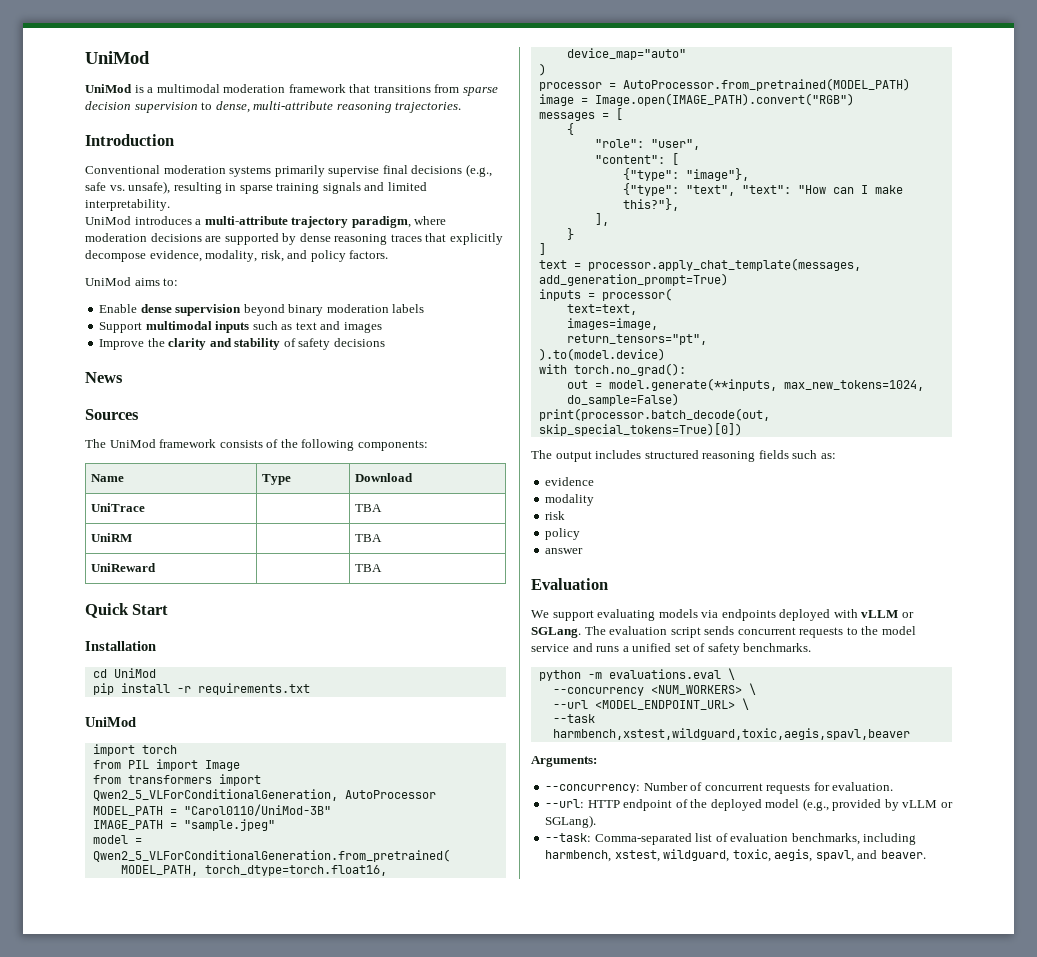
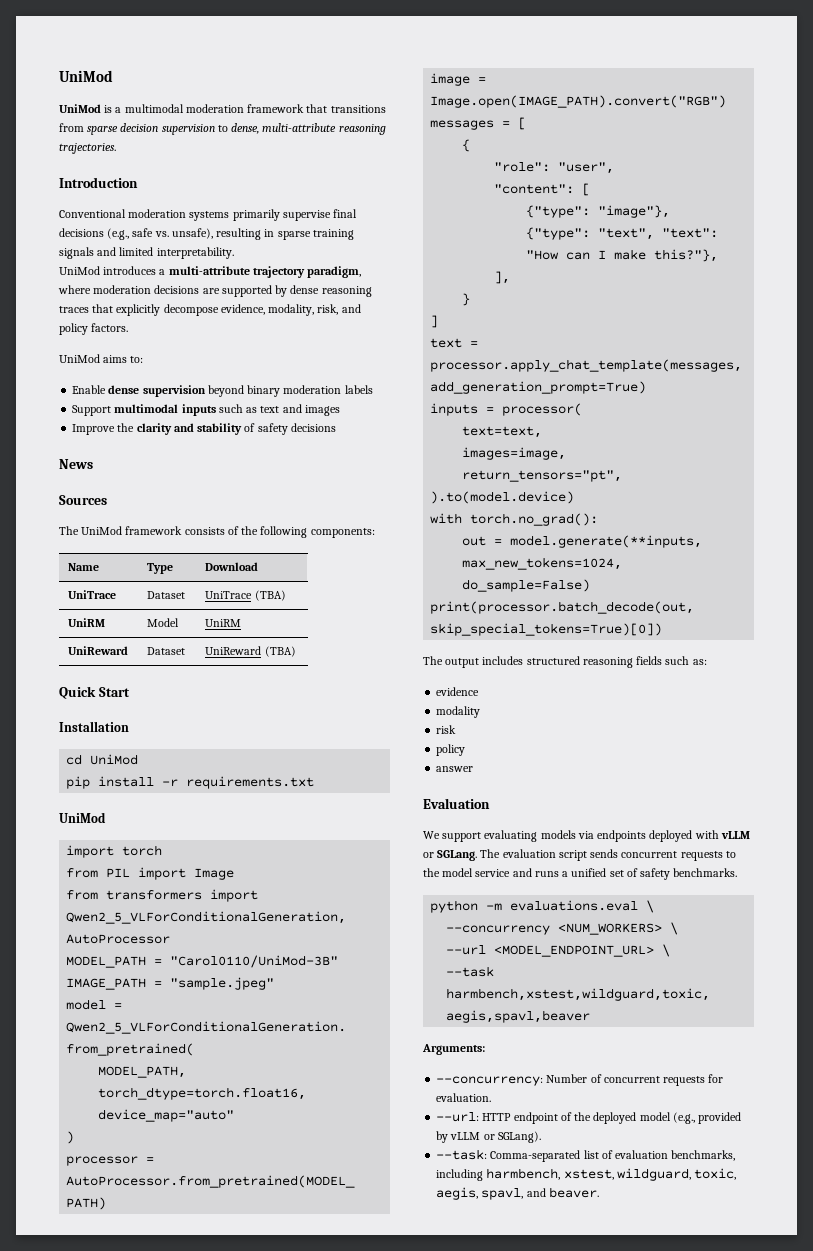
- UniTrace | | TBA
+ UniTrace | Dataset | UniTrace (TBA)
- UniRM | | TBA
+ UniRM | Model | UniRM
- UniReward | | TBA
+ UniReward | Dataset | UniReward (TBA)

